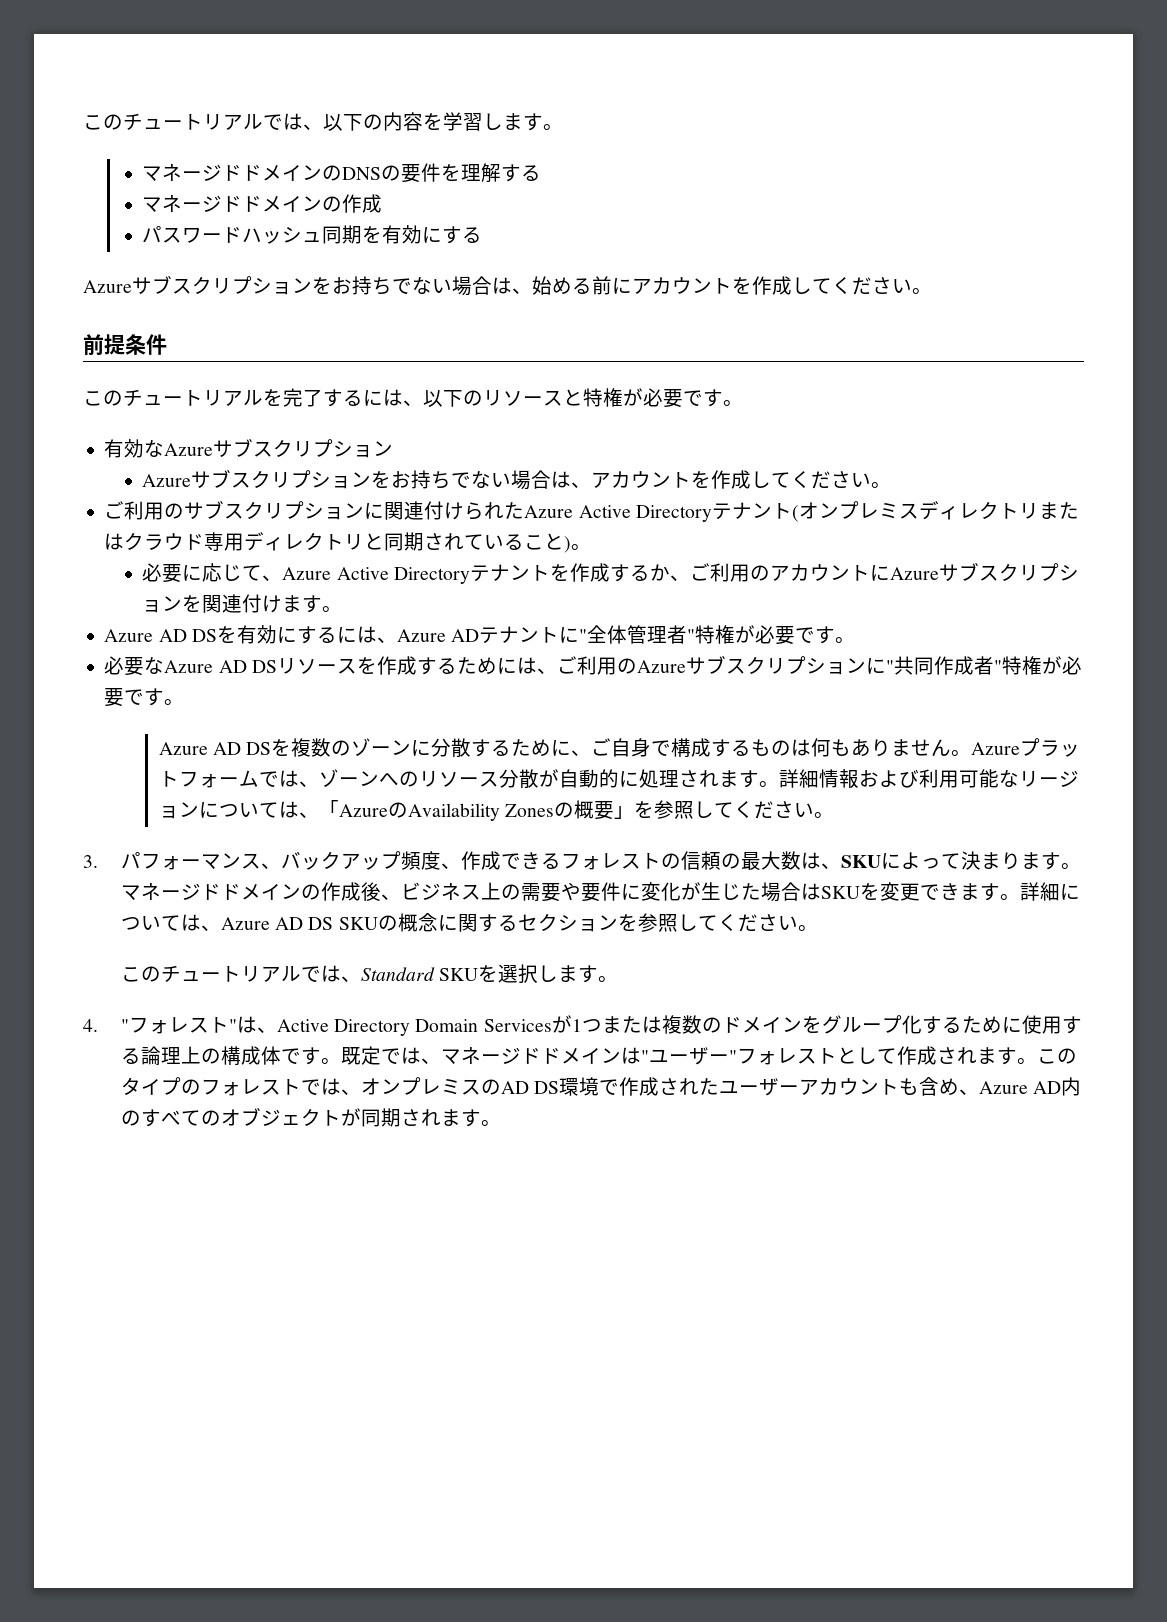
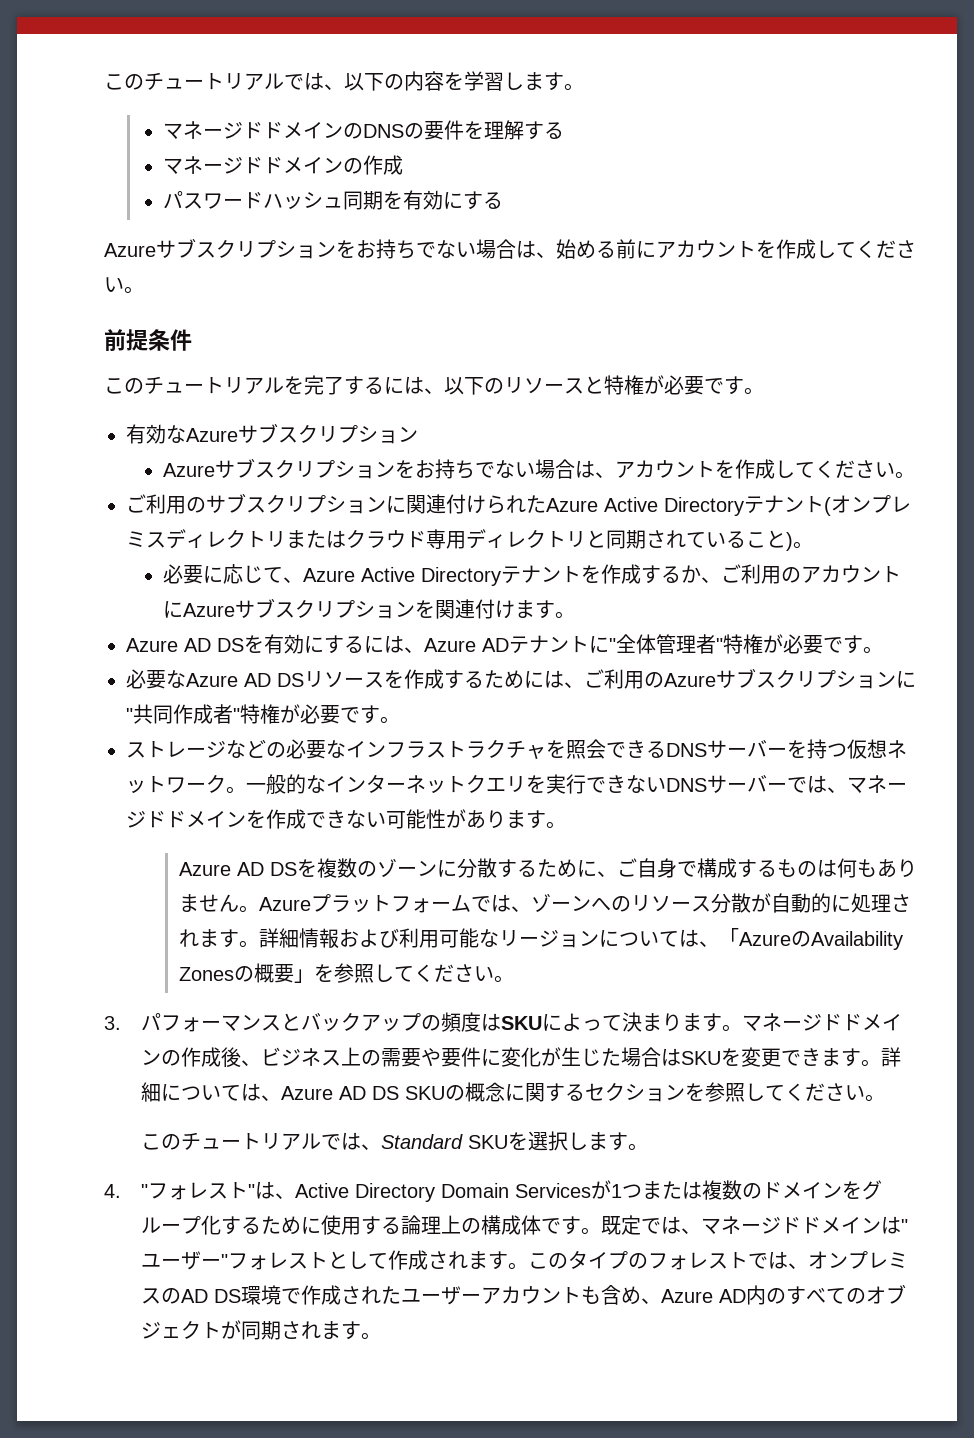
+ ストレージなどの必要なインフラストラクチャを照会できるDNSサーバーを持つ仮想ネットワーク。一般的なインターネットクエリを実行できないDNSサーバーでは、マネージドドメインを作成できない可能性があります。
- 3.パフォーマンス、バックアップ頻度、作成できるフォレストの信頼の最大数は、SKUによって決まります。
+ 3.パフォーマンスとバックアップの頻度はSKUによって決まります。

